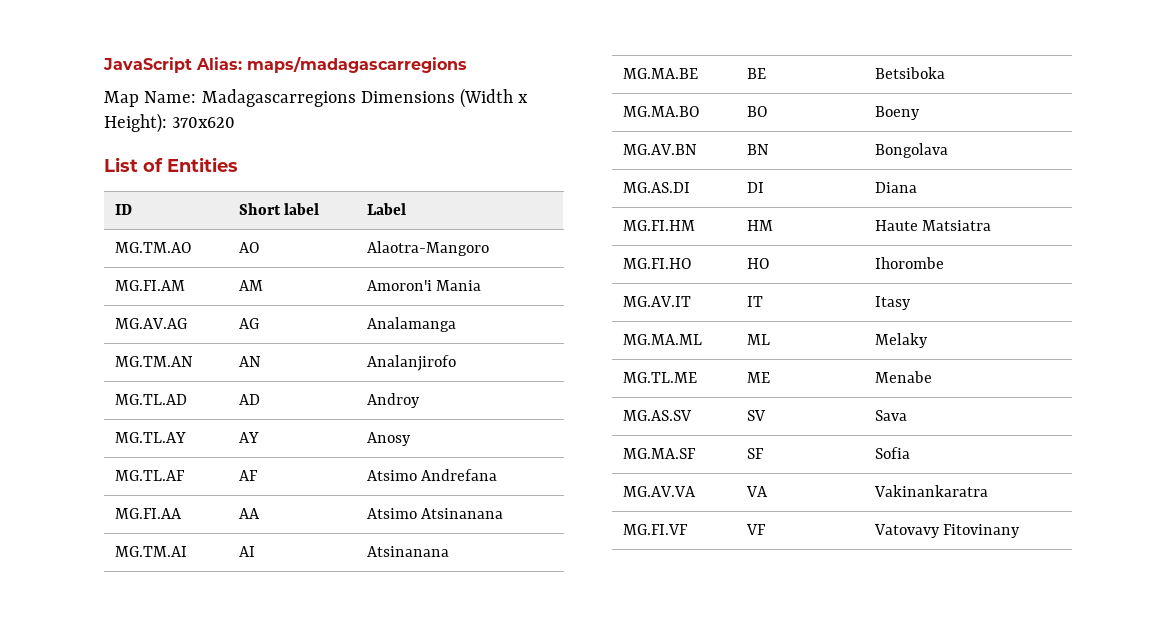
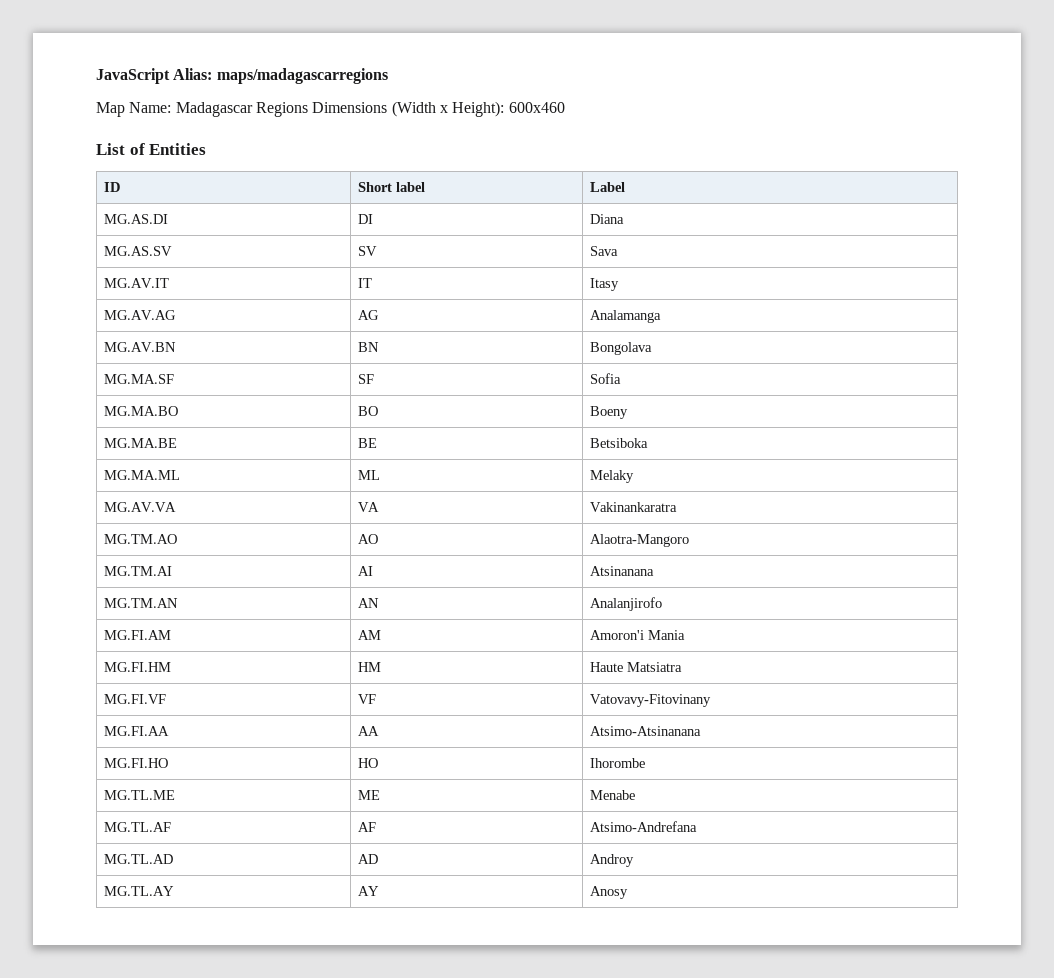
- Map Name: Madagascarregions Dimensions (Width x Height): 370x620
+ Map Name: Madagascar Regions Dimensions (Width x Height): 600x460
+ MG.AS.DI | DI | Diana
+ MG.AS.SV | SV | Sava
+ MG.AV.IT | IT | Itasy
+ MG.AV.AG | AG | Analamanga
+ MG.AV.BN | BN | Bongolava
+ MG.MA.SF | SF | Sofia
+ MG.MA.BO | BO | Boeny
+ MG.MA.BE | BE | Betsiboka
+ MG.MA.ML | ML | Melaky
+ MG.AV.VA | VA | Vakinankaratra
  MG.TM.AO | AO | Alaotra-Mangoro
+ MG.TM.AI | AI | Atsinanana
+ MG.TM.AN | AN | Analanjirofo
  MG.FI.AM | AM | Amoron'i Mania
- MG.AV.AG | AG | Analamanga
- MG.TM.AN | AN | Analanjirofo
+ MG.FI.HM | HM | Haute Matsiatra
+ MG.FI.VF | VF | Vatovavy-Fitovinany
+ MG.FI.AA | AA | Atsimo-Atsinanana
+ MG.FI.HO | HO | Ihorombe
+ MG.TL.ME | ME | Menabe
+ MG.TL.AF | AF | Atsimo-Andrefana
- MG.TL.AF | AF | Atsimo Andrefana
- MG.FI.AA | AA | Atsimo Atsinanana
- MG.TM.AI | AI | Atsinanana
- MG.MA.BE | BE | Betsiboka
- MG.MA.BO | BO | Boeny
- MG.AV.BN | BN | Bongolava
- MG.AS.DI | DI | Diana
- MG.FI.HM | HM | Haute Matsiatra
- MG.FI.HO | HO | Ihorombe
- MG.AV.IT | IT | Itasy
- MG.MA.ML | ML | Melaky
- MG.TL.ME | ME | Menabe
- MG.AS.SV | SV | Sava
- MG.MA.SF | SF | Sofia
- MG.AV.VA | VA | Vakinankaratra
- MG.FI.VF | VF | Vatovavy Fitovinany

